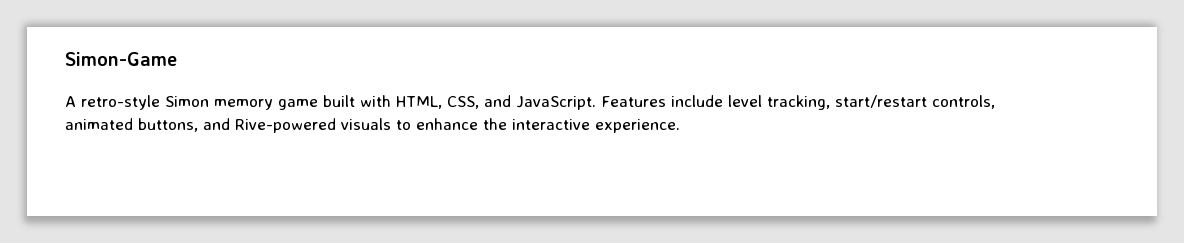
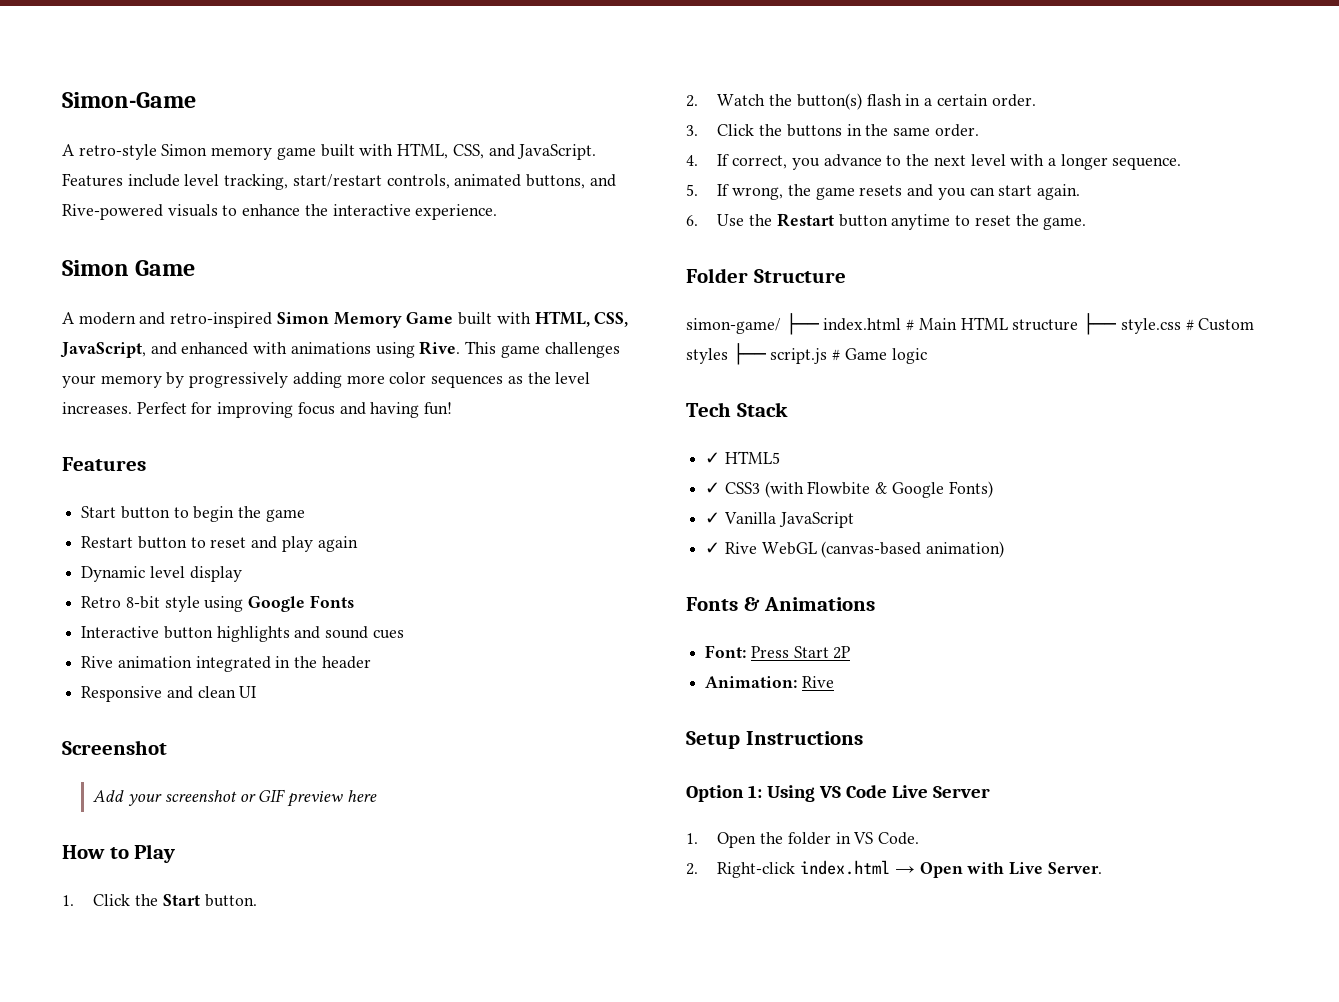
+ Simon Game
+ A modern and retro-inspired Simon Memory Game built with HTML, CSS, JavaScript, and enhanced with animations using Rive. This game challenges your memory by progressively adding more color sequences as the level increases. Perfect for improving focus and having fun!
+ Features
+ Start button to begin the game
+ Restart button to reset and play again
+ Dynamic level display
+ Retro 8-bit style using Google Fonts
+ Interactive button highlights and sound cues
+ Rive animation integrated in the header
+ Responsive and clean UI
+ Screenshot
+ Add your screenshot or GIF preview here
+ How to Play
+ 1. Click the Start button.
+ 2. Watch the button(s) flash in a certain order.
+ 3. Click the buttons in the same order.
+ 4. If correct, you advance to the next level with a longer sequence.
+ 5. If wrong, the game resets and you can start again.
+ 6. Use the Restart button anytime to reset the game.
+ Folder Structure
+ simon-game/ ├── index.html # Main HTML structure ├── style.css # Custom styles ├── script.js # Game logic
+ Tech Stack
+ ✓ HTML5
+ ✓ CSS3 (with Flowbite & Google Fonts)
+ ✓ Vanilla JavaScript
+ ✓ Rive WebGL (canvas-based animation)
+ Fonts & Animations
+ Font: Press Start 2P
+ Animation: Rive
+ Setup Instructions
+ Option 1: Using VS Code Live Server
+ 1. Open the folder in VS Code.
+ 2. Right-click index.html → Open with Live Server.

